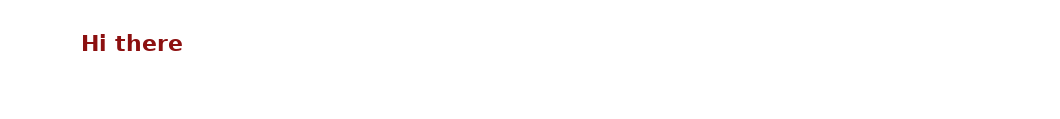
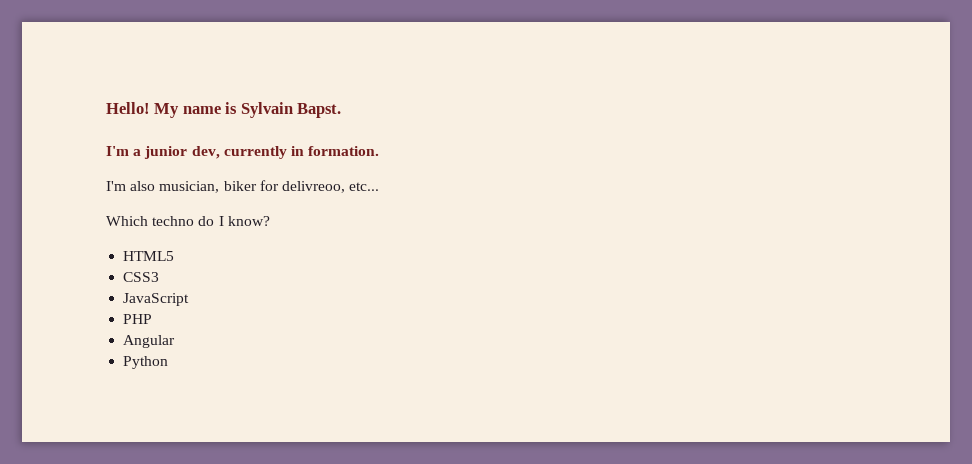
- Hi there
+ Hello! My name is Sylvain Bapst.
+ I'm a junior dev, currently in formation.
+ I'm also musician, biker for delivreoo, etc...
+ Which techno do I know?
+ HTML5
+ CSS3
+ JavaScript
+ PHP
+ Angular
+ Python

